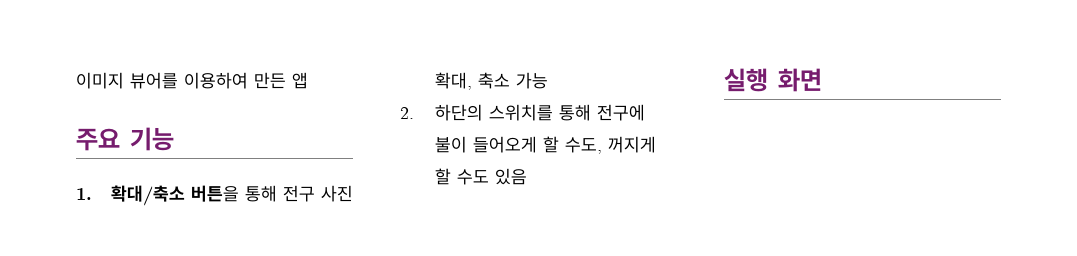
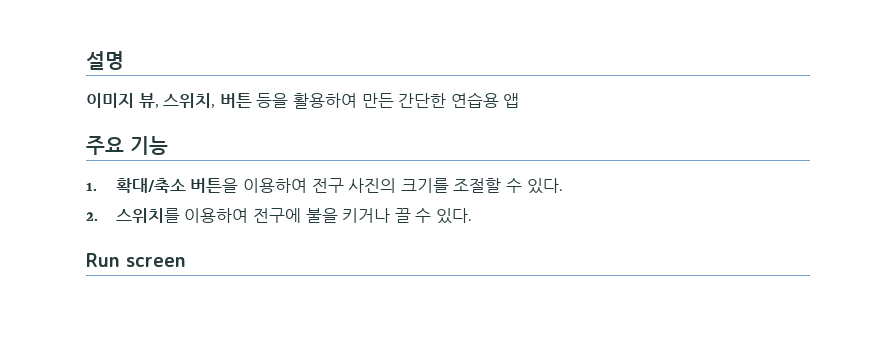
- 이미지 뷰어를 이용하여 만든 앱
+ 설명
+ 이미지 뷰, 스위치, 버튼 등을 활용하여 만든 간단한 연습용 앱
- 1. 확대/축소 버튼을 통해 전구 사진 확대, 축소 가능
- 2. 하단의 스위치를 통해 전구에 불이 들어오게 할 수도, 꺼지게 할 수도 있음
- 실행 화면
+ 1. 확대/축소 버튼을 이용하여 전구 사진의 크기를 조절할 수 있다.
+ 2. 스위치를 이용하여 전구에 불을 키거나 끌 수 있다.
+ Run screen

